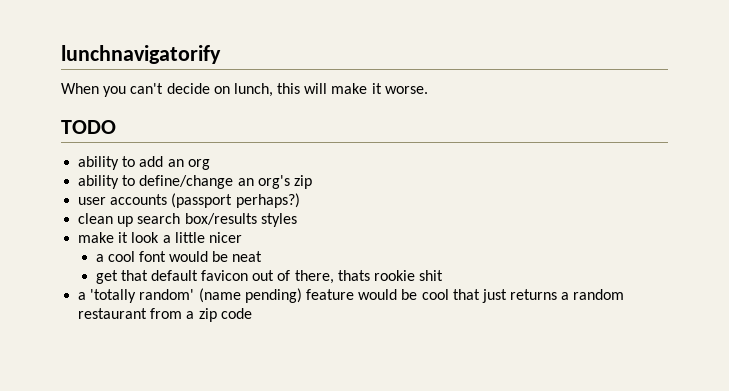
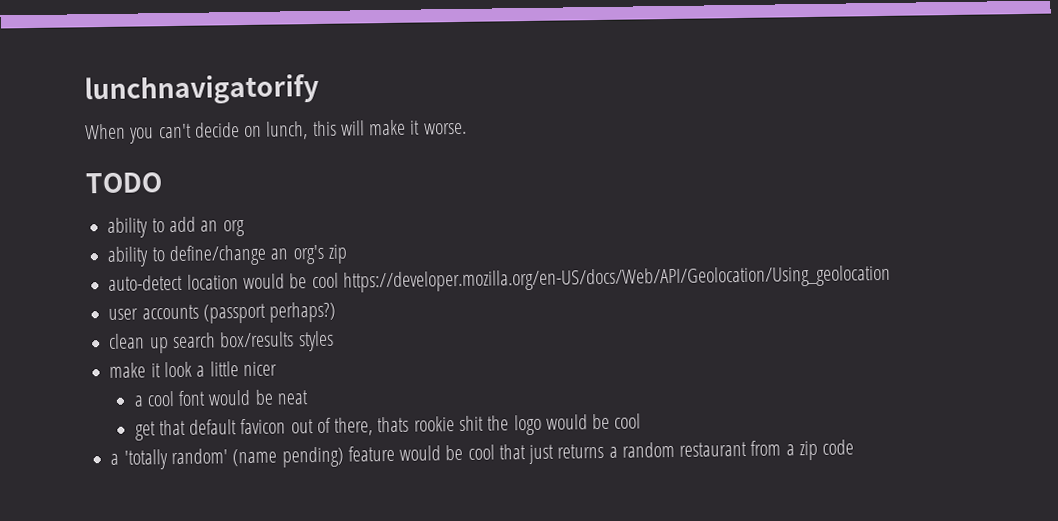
+ auto-detect location would be cool https://developer.mozilla.org/en-US/docs/Web/API/Geolocation/Using_geolocation
- get that default favicon out of there, thats rookie shit
+ get that default favicon out of there, thats rookie shit the logo would be cool

